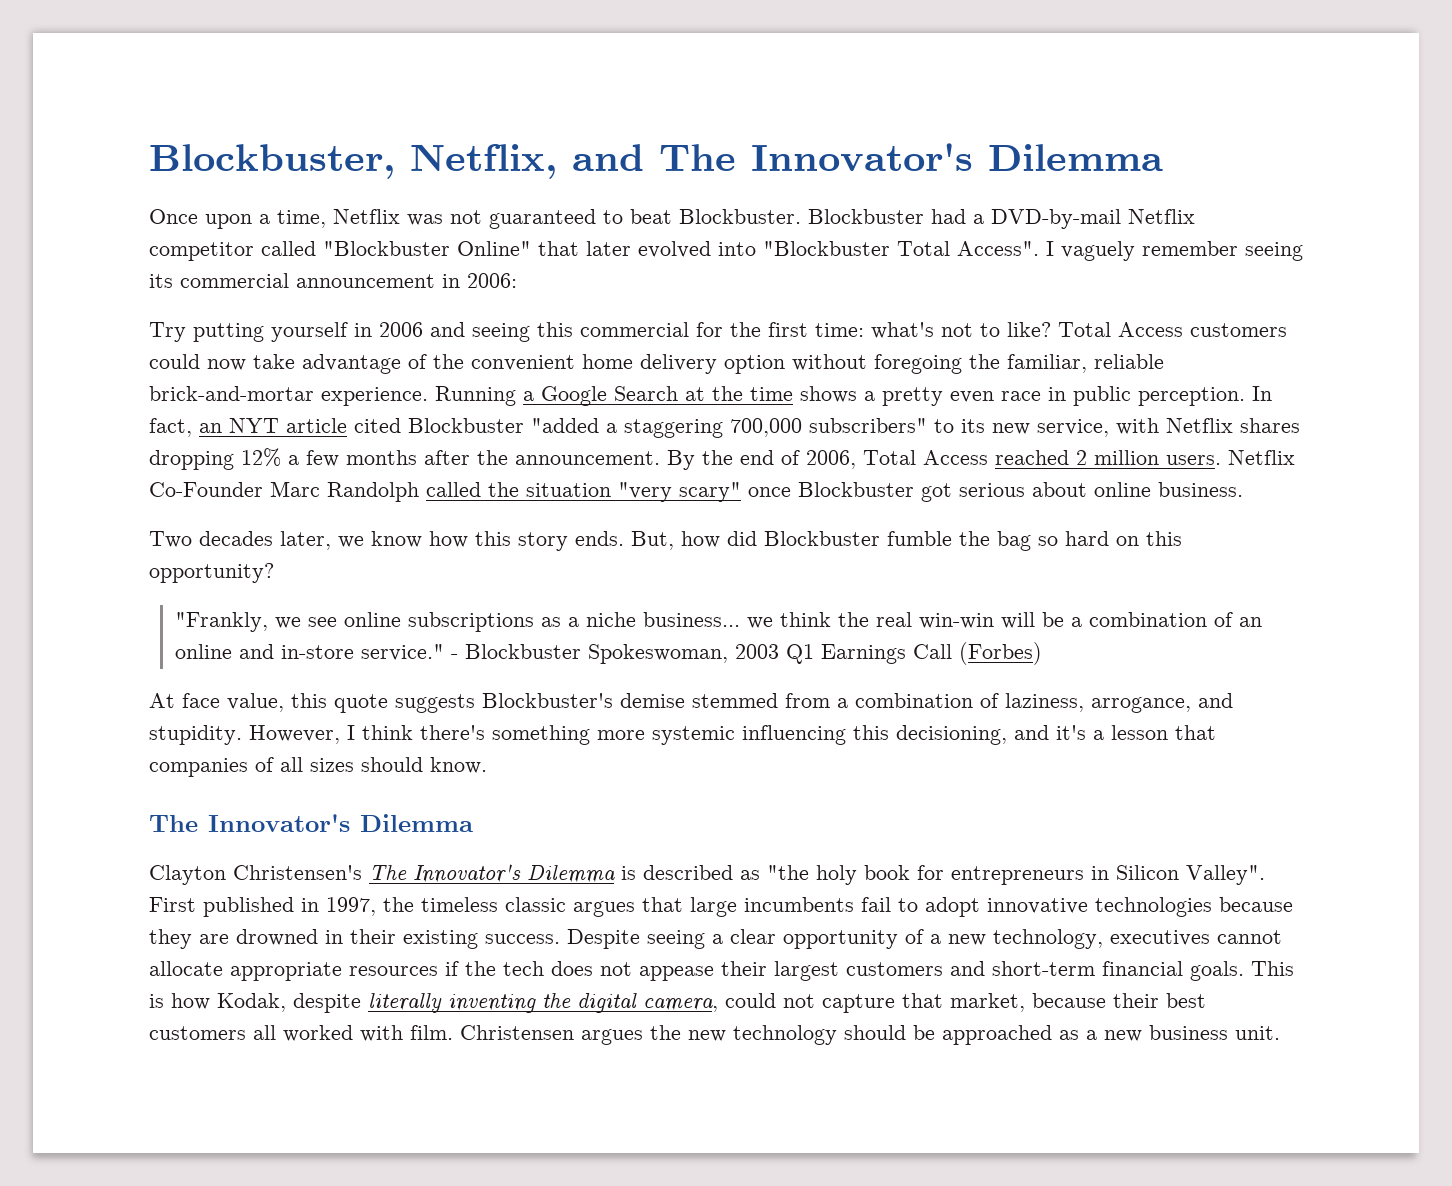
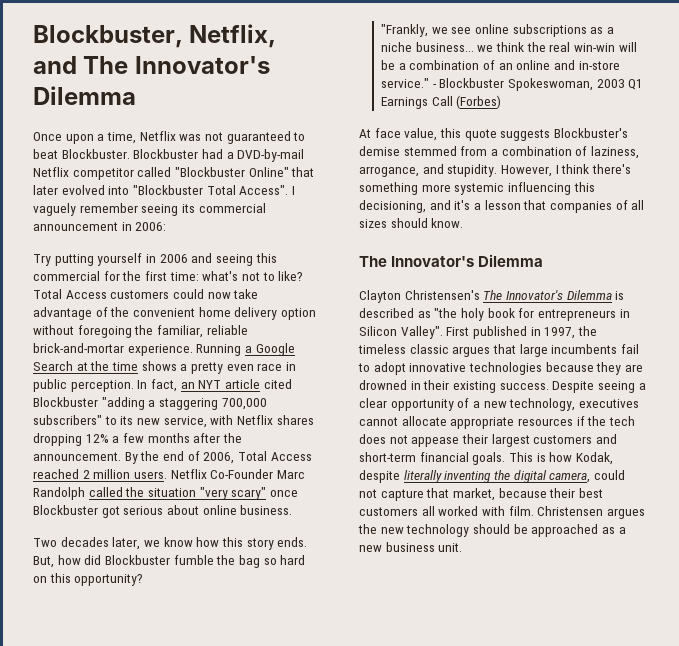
- In fact, an NYT article cited Blockbuster "added a staggering 700,000 subscribers" to its new service, with Netflix shares dropping 12% a few months after the announcement.
+ In fact, an NYT article cited Blockbuster "adding a staggering 700,000 subscribers" to its new service, with Netflix shares dropping 12% a few months after the announcement.

